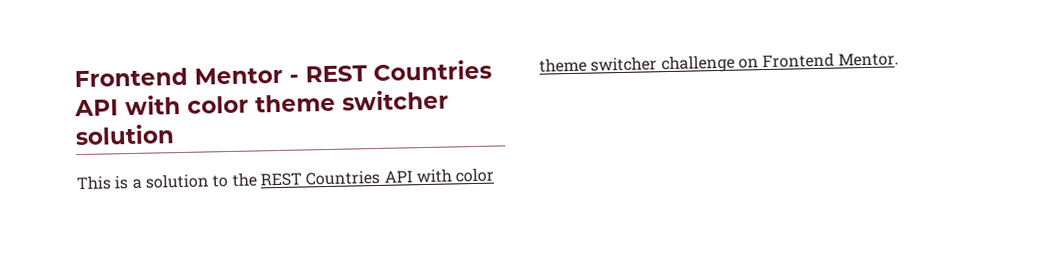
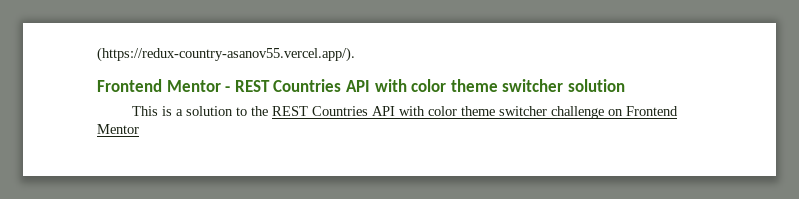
+ (https://redux-country-asanov55.vercel.app/).
- This is a solution to the REST Countries API with color theme switcher challenge on Frontend Mentor.
+ This is a solution to the REST Countries API with color theme switcher challenge on Frontend Mentor

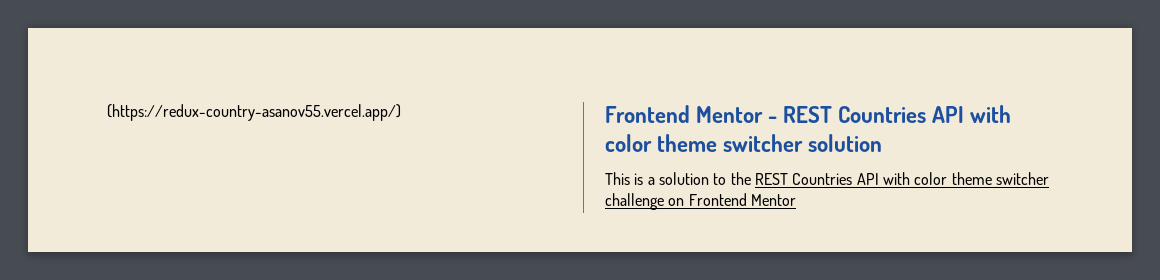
- (https://redux-country-asanov55.vercel.app/).
+ (https://redux-country-asanov55.vercel.app/)

